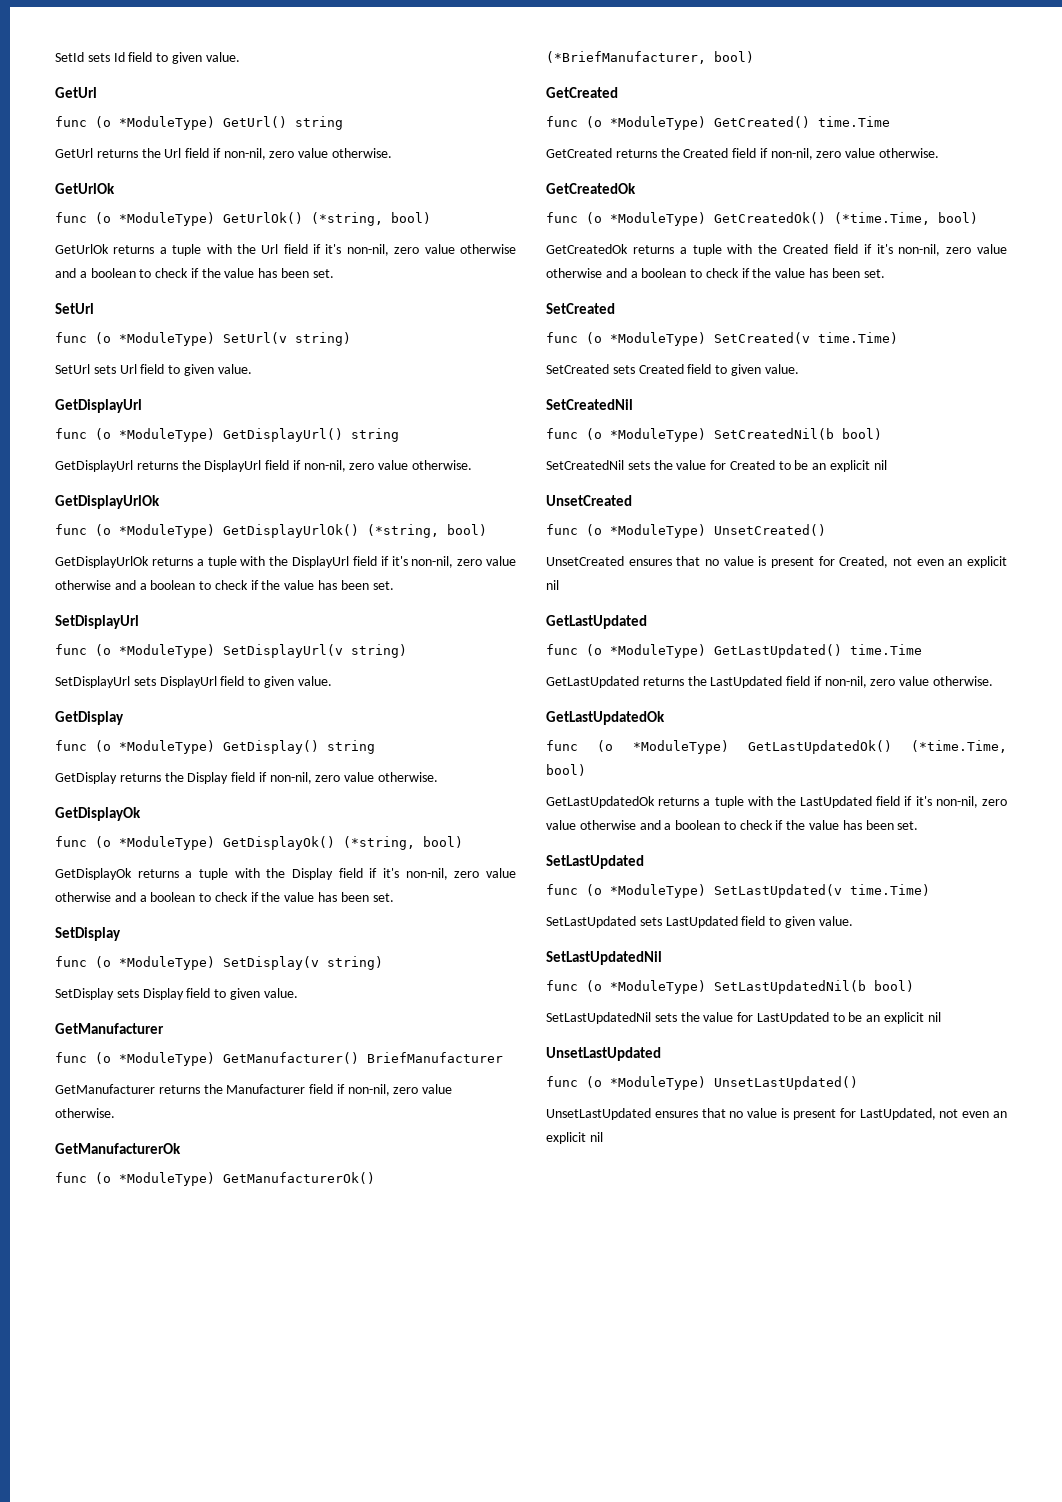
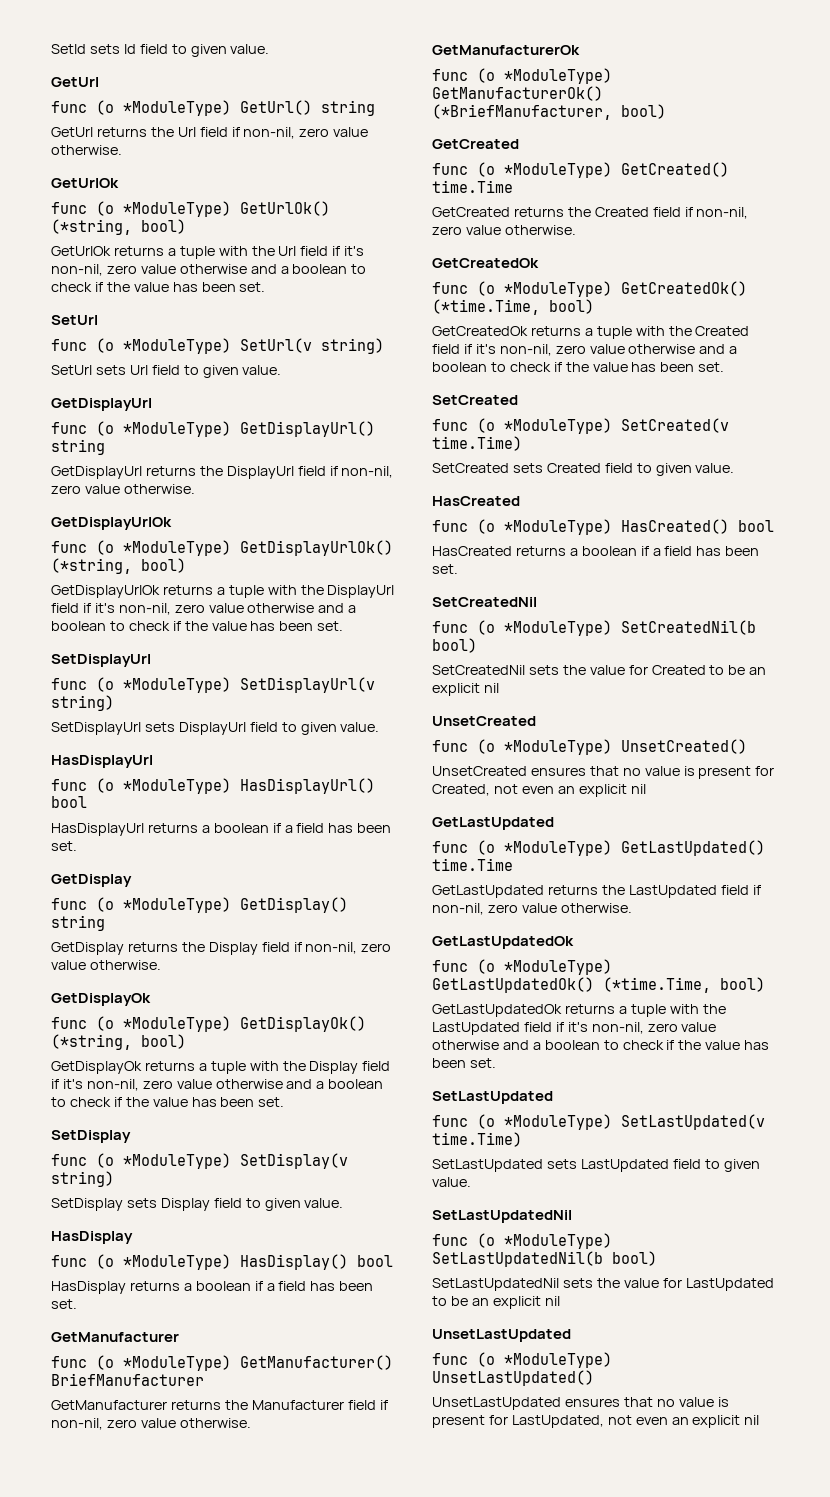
  SetDisplayUrl sets DisplayUrl field to given value.
+ HasDisplayUrl
+ func (o *ModuleType) HasDisplayUrl() bool
+ HasDisplayUrl returns a boolean if a field has been set.
  SetDisplay sets Display field to given value.
+ HasDisplay
+ func (o *ModuleType) HasDisplay() bool
+ HasDisplay returns a boolean if a field has been set.
  SetCreated sets Created field to given value.
+ HasCreated
+ func (o *ModuleType) HasCreated() bool
+ HasCreated returns a boolean if a field has been set.

